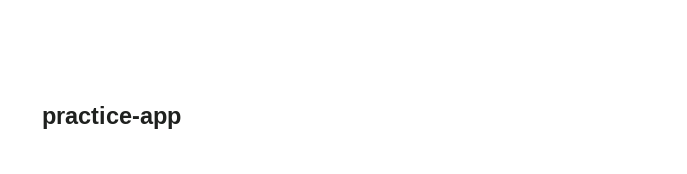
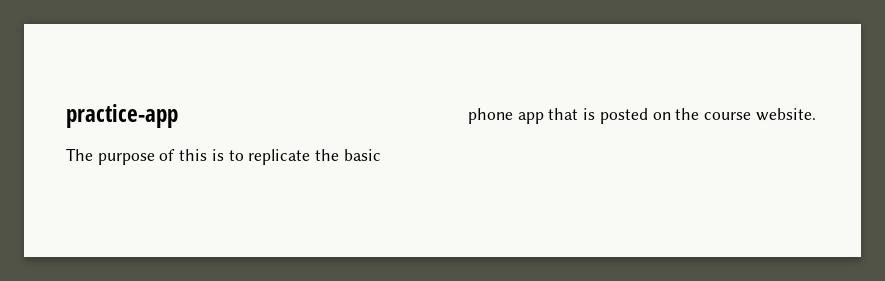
+ The purpose of this is to replicate the basic phone app that is posted on the course website.

